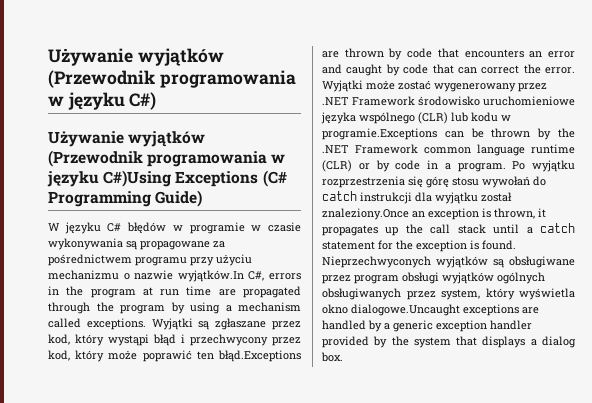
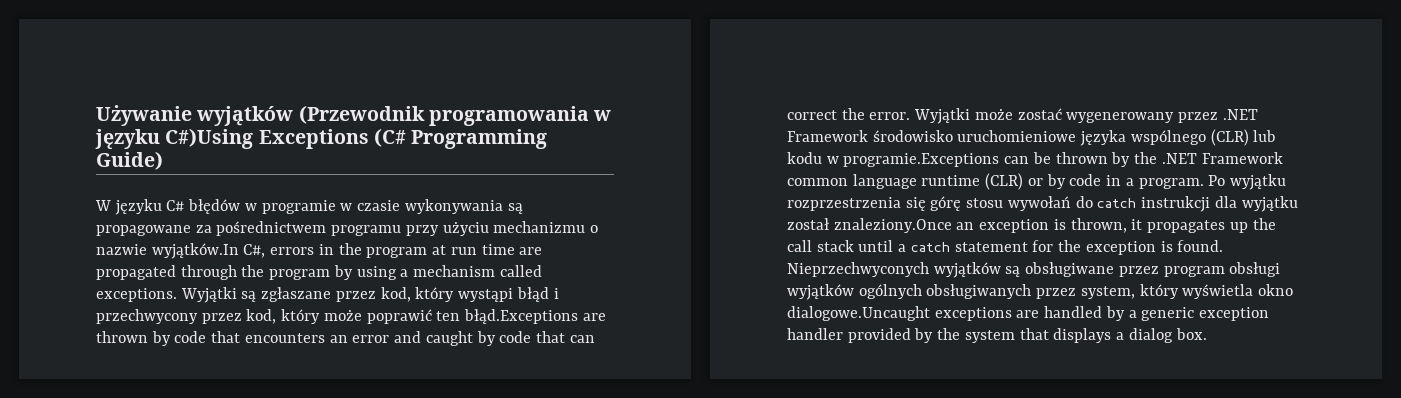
- Używanie wyjątków (Przewodnik programowania w języku C#)

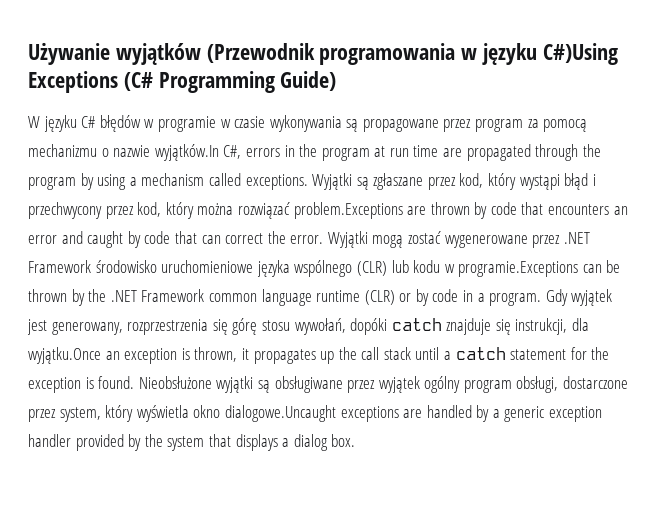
- W języku C# błędów w programie w czasie wykonywania są propagowane za pośrednictwem programu przy użyciu mechanizmu o nazwie wyjątków.In C#, errors in the program at run time are propagated through the program by using a mechanism called exceptions.
+ W języku C# błędów w programie w czasie wykonywania są propagowane przez program za pomocą mechanizmu o nazwie wyjątków.In C#, errors in the program at run time are propagated through the program by using a mechanism called exceptions.
- Wyjątki są zgłaszane przez kod, który wystąpi błąd i przechwycony przez kod, który może poprawić ten błąd.Exceptions are thrown by code that encounters an error and caught by code that can correct the error.
+ Wyjątki są zgłaszane przez kod, który wystąpi błąd i przechwycony przez kod, który można rozwiązać problem.Exceptions are thrown by code that encounters an error and caught by code that can correct the error.
- Wyjątki może zostać wygenerowany przez .NET Framework środowisko uruchomieniowe języka wspólnego (CLR) lub kodu w programie.Exceptions can be thrown by the .NET Framework common language runtime (CLR) or by code in a program.
+ Wyjątki mogą zostać wygenerowane przez .NET Framework środowisko uruchomieniowe języka wspólnego (CLR) lub kodu w programie.Exceptions can be thrown by the .NET Framework common language runtime (CLR) or by code in a program.
- Po wyjątku rozprzestrzenia się górę stosu wywołań do catch instrukcji dla wyjątku został znaleziony.Once an exception is thrown, it propagates up the call stack until a catch statement for the exception is found.
+ Gdy wyjątek jest generowany, rozprzestrzenia się górę stosu wywołań, dopóki catch znajduje się instrukcji, dla wyjątku.Once an exception is thrown, it propagates up the call stack until a catch statement for the exception is found.
- Nieprzechwyconych wyjątków są obsługiwane przez program obsługi wyjątków ogólnych obsługiwanych przez system, który wyświetla okno dialogowe.Uncaught exceptions are handled by a generic exception handler provided by the system that displays a dialog box.
+ Nieobsłużone wyjątki są obsługiwane przez wyjątek ogólny program obsługi, dostarczone przez system, który wyświetla okno dialogowe.Uncaught exceptions are handled by a generic exception handler provided by the system that displays a dialog box.

